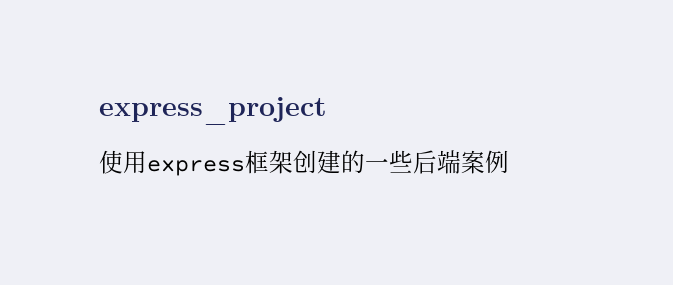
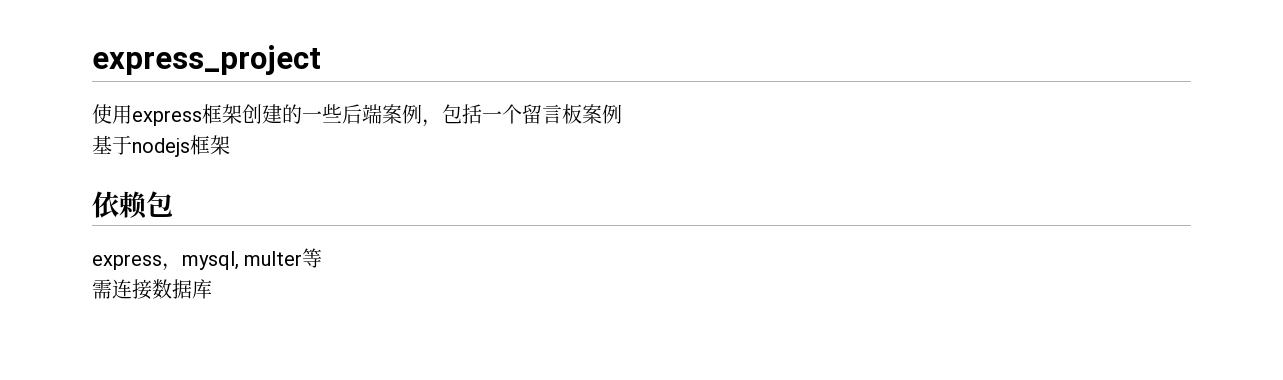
- 使用express框架创建的一些后端案例
+ 使用express框架创建的一些后端案例，包括一个留言板案例
+ 基于nodejs框架
+ 依赖包
+ express，mysql, multer等
+ 需连接数据库

